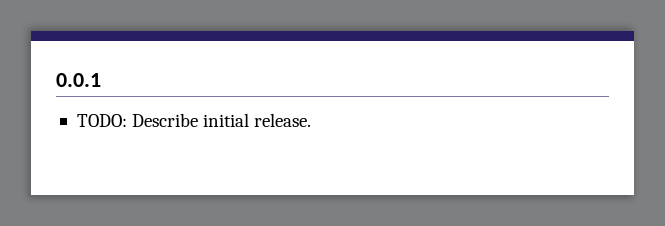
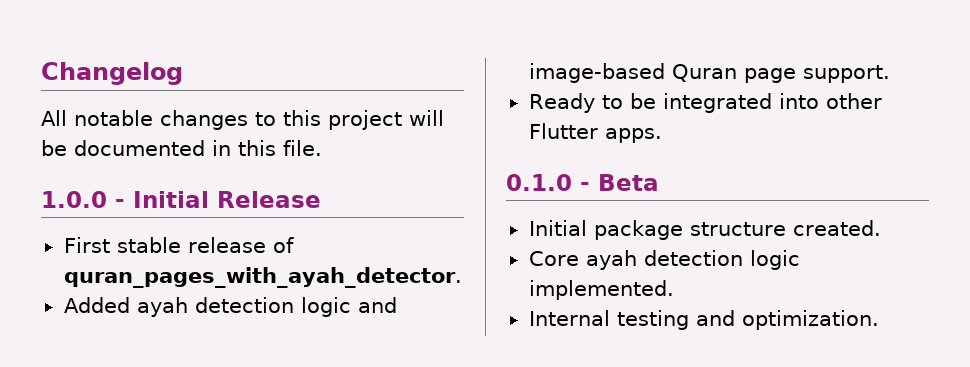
- 0.0.1
- TODO: Describe initial release.
+ Changelog
+ All notable changes to this project will be documented in this file.
+ 1.0.0 - Initial Release
+ First stable release of quran_pages_with_ayah_detector.
+ Added ayah detection logic and image-based Quran page support.
+ Ready to be integrated into other Flutter apps.
+ 0.1.0 - Beta
+ Initial package structure created.
+ Core ayah detection logic implemented.
+ Internal testing and optimization.

